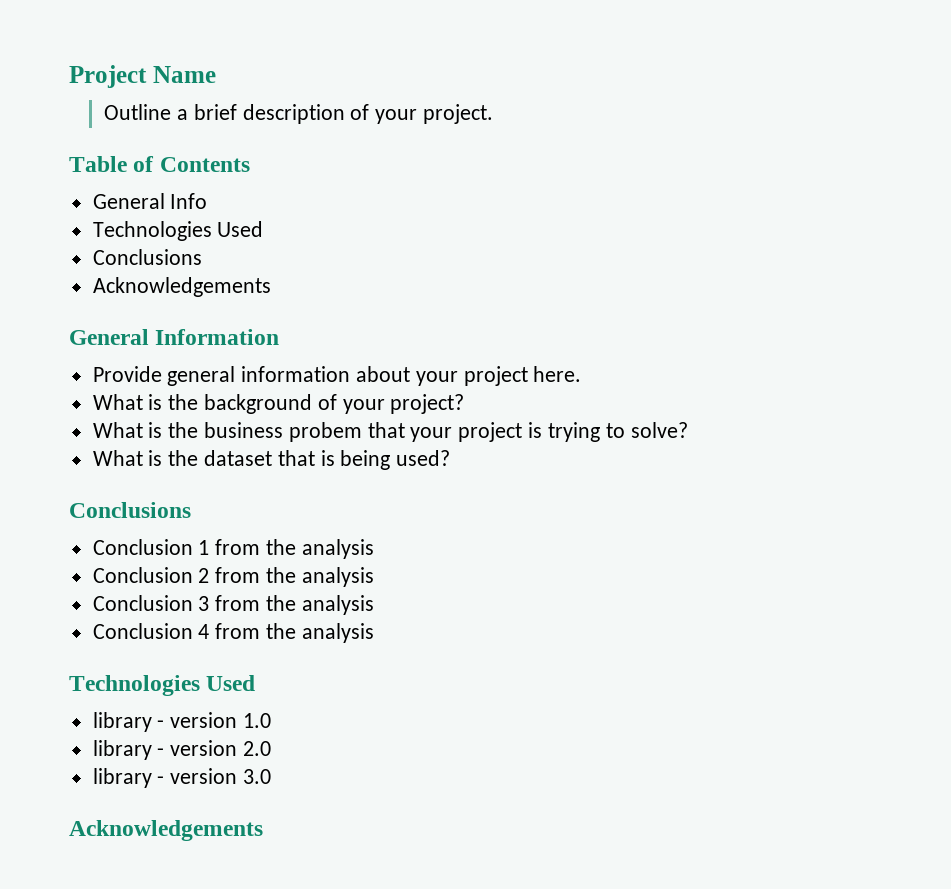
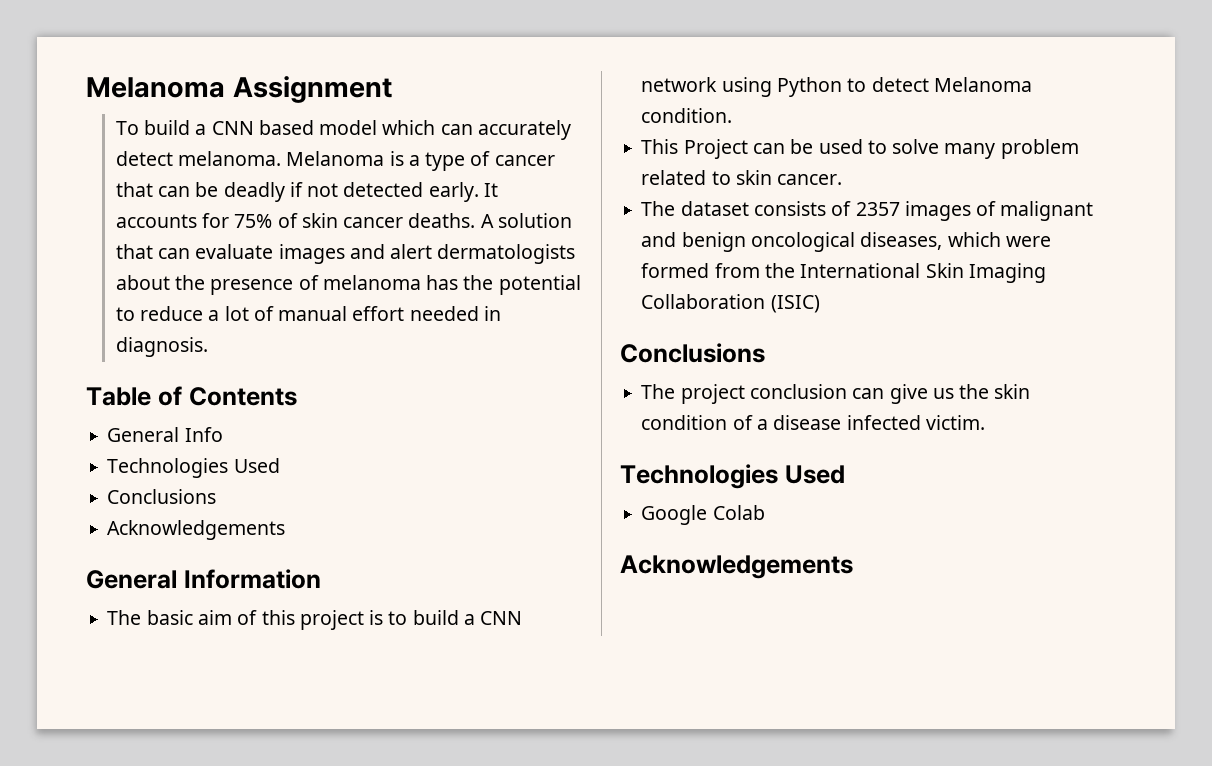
- Project Name
- Outline a brief description of your project.
+ Melanoma Assignment
+ To build a CNN based model which can accurately detect melanoma. Melanoma is a type of cancer that can be deadly if not detected early. It accounts for 75% of skin cancer deaths. A solution that can evaluate images and alert dermatologists about the presence of melanoma has the potential to reduce a lot of manual effort needed in diagnosis.
- Provide general information about your project here.
- What is the background of your project?
- What is the business probem that your project is trying to solve?
- What is the dataset that is being used?
+ The basic aim of this project is to build a CNN network using Python to detect Melanoma condition.
+ This Project can be used to solve many problem related to skin cancer.
+ The dataset consists of 2357 images of malignant and benign oncological diseases, which were formed from the International Skin Imaging Collaboration (ISIC)
  Conclusions
- Conclusion 1 from the analysis
- Conclusion 2 from the analysis
- Conclusion 3 from the analysis
- Conclusion 4 from the analysis
+ The project conclusion can give us the skin condition of a disease infected victim.
  Technologies Used
- library - version 1.0
- library - version 2.0
- library - version 3.0
+ Google Colab

